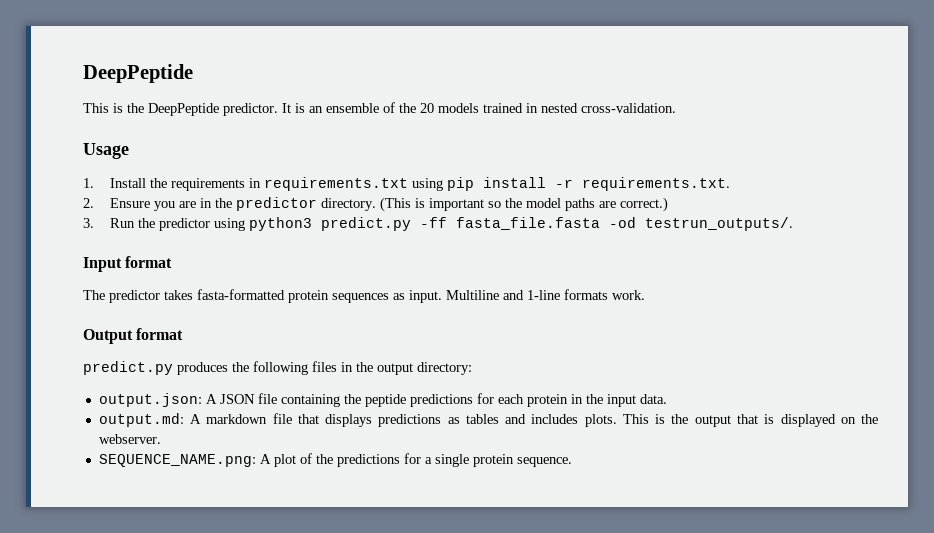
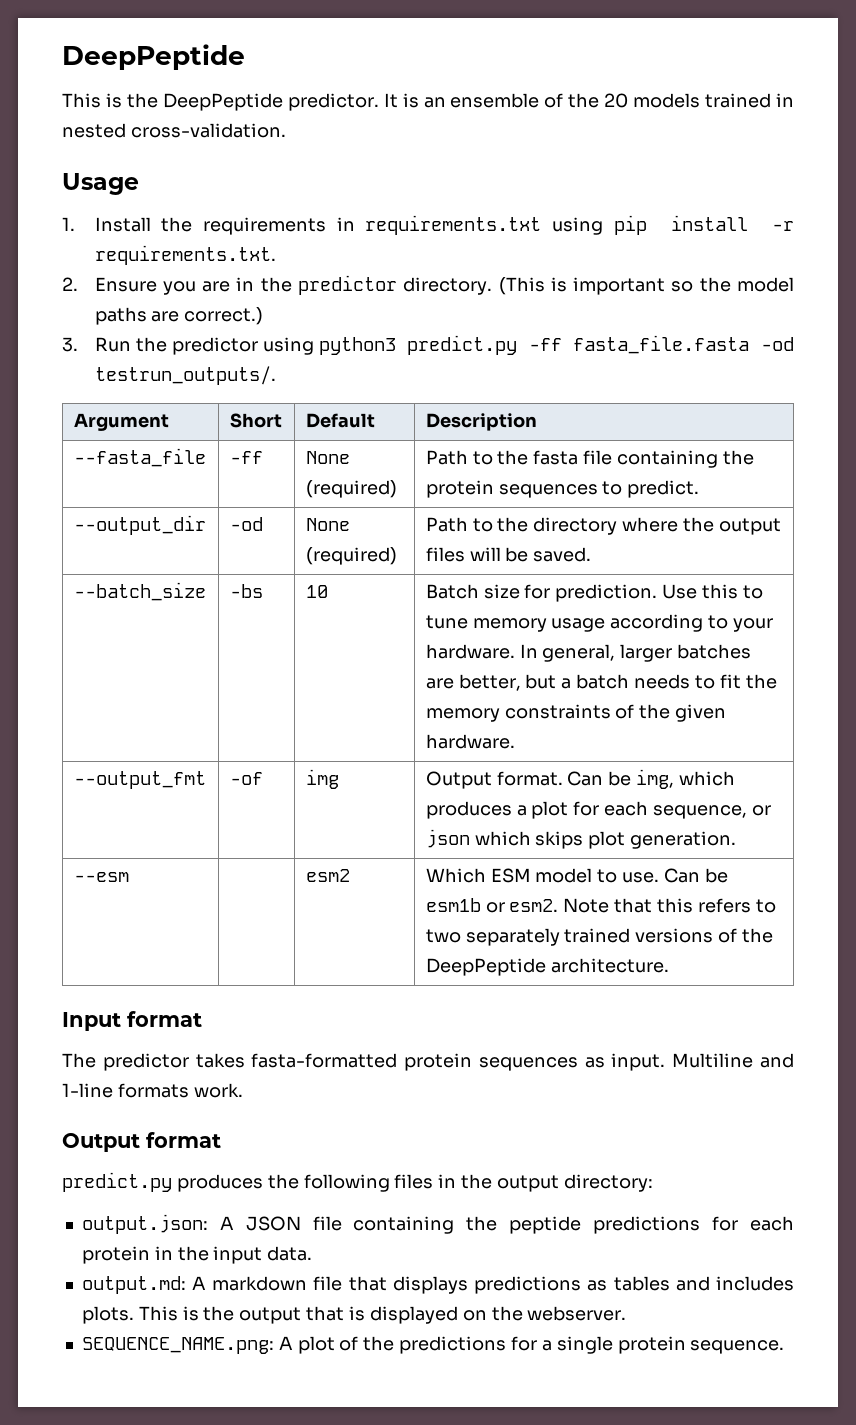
+ Argument | Short | Default | Description
+ --fasta_file | -ff | None (required) | Path to the fasta file containing the protein sequences to predict.
+ --output_dir | -od | None (required) | Path to the directory where the output files will be saved.
+ --batch_size | -bs | 10 | Batch size for prediction. Use this to tune memory usage according to your hardware. In general, larger batches are better, but a batch needs to fit the memory constraints of the given hardware.
+ --output_fmt | -of | img | Output format. Can be img, which produces a plot for each sequence, or json which skips plot generation.
+ --esm | | esm2 | Which ESM model to use. Can be esm1b or esm2. Note that this refers to two separately trained versions of the DeepPeptide architecture.

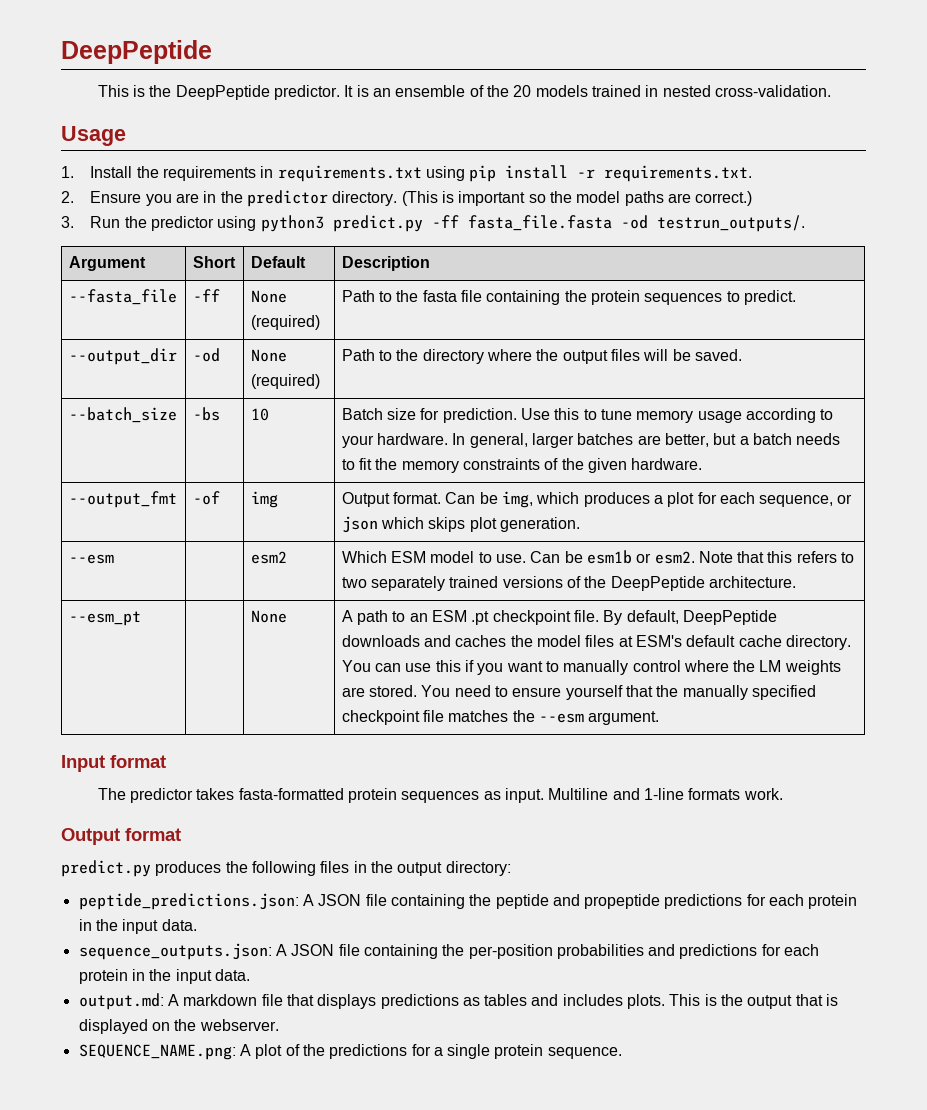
+ --esm_pt | | None | A path to an ESM .pt checkpoint file. By default, DeepPeptide downloads and caches the model files at ESM's default cache directory. You can use this if you want to manually control where the LM weights are stored. You need to ensure yourself that the manually specified checkpoint file matches the --esm argument.
- output.json: A JSON file containing the peptide predictions for each protein in the input data.
+ peptide_predictions.json: A JSON file containing the peptide and propeptide predictions for each protein in the input data.
+ sequence_outputs.json: A JSON file containing the per-position probabilities and predictions for each protein in the input data.

